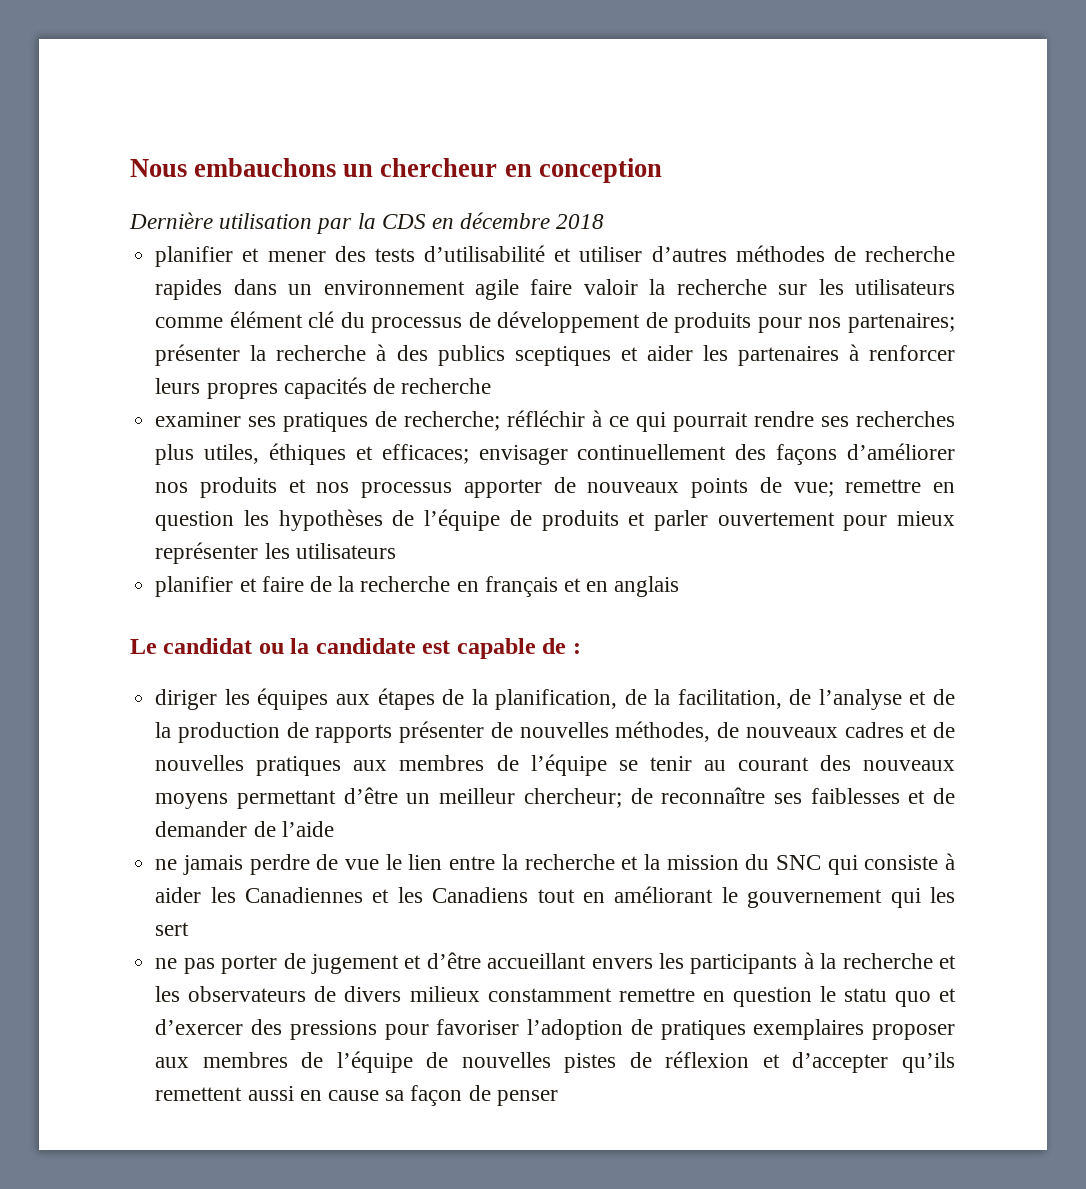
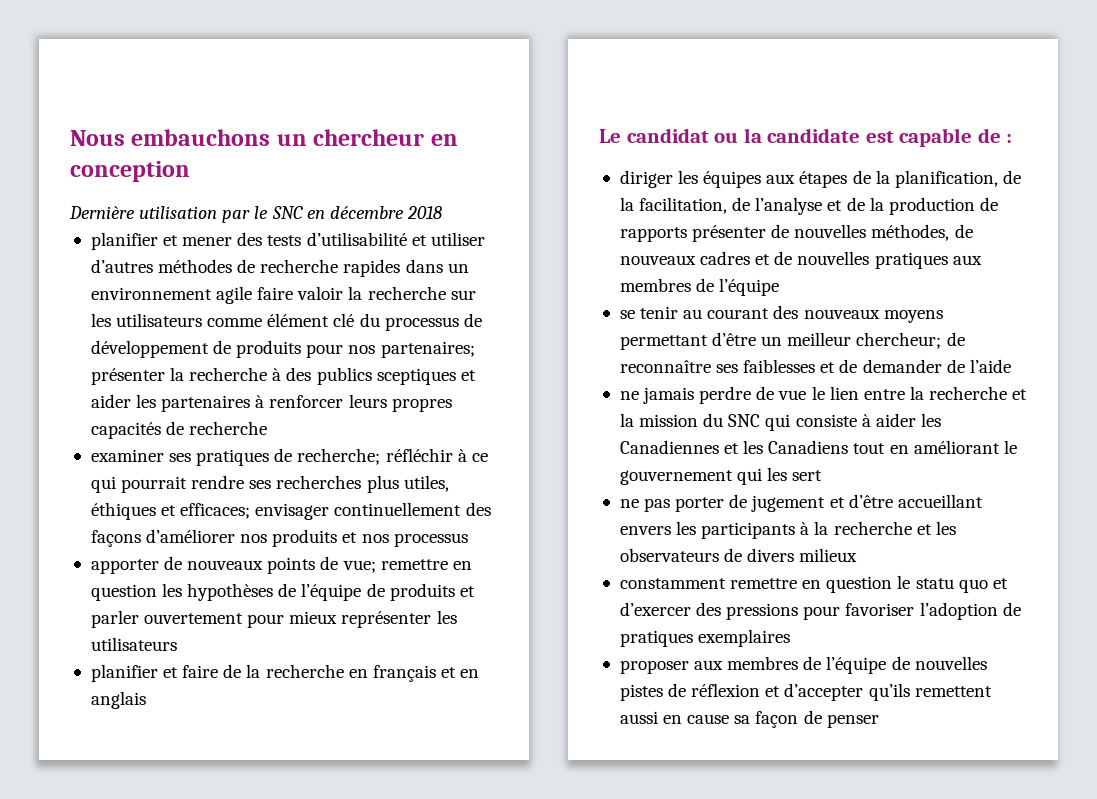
- Dernière utilisation par la CDS en décembre 2018
+ Dernière utilisation par le SNC en décembre 2018
- examiner ses pratiques de recherche; réfléchir à ce qui pourrait rendre ses recherches plus utiles, éthiques et efficaces; envisager continuellement des façons d’améliorer nos produits et nos processus apporter de nouveaux points de vue; remettre en question les hypothèses de l’équipe de produits et parler ouvertement pour mieux représenter les utilisateurs
+ examiner ses pratiques de recherche; réfléchir à ce qui pourrait rendre ses recherches plus utiles, éthiques et efficaces; envisager continuellement des façons d’améliorer nos produits et nos processus
+ apporter de nouveaux points de vue; remettre en question les hypothèses de l’équipe de produits et parler ouvertement pour mieux représenter les utilisateurs
- diriger les équipes aux étapes de la planification, de la facilitation, de l’analyse et de la production de rapports présenter de nouvelles méthodes, de nouveaux cadres et de nouvelles pratiques aux membres de l’équipe se tenir au courant des nouveaux moyens permettant d’être un meilleur chercheur; de reconnaître ses faiblesses et de demander de l’aide
+ diriger les équipes aux étapes de la planification, de la facilitation, de l’analyse et de la production de rapports présenter de nouvelles méthodes, de nouveaux cadres et de nouvelles pratiques aux membres de l’équipe
+ se tenir au courant des nouveaux moyens permettant d’être un meilleur chercheur; de reconnaître ses faiblesses et de demander de l’aide
- ne pas porter de jugement et d’être accueillant envers les participants à la recherche et les observateurs de divers milieux constamment remettre en question le statu quo et d’exercer des pressions pour favoriser l’adoption de pratiques exemplaires proposer aux membres de l’équipe de nouvelles pistes de réflexion et d’accepter qu’ils remettent aussi en cause sa façon de penser
+ ne pas porter de jugement et d’être accueillant envers les participants à la recherche et les observateurs de divers milieux
+ constamment remettre en question le statu quo et d’exercer des pressions pour favoriser l’adoption de pratiques exemplaires
+ proposer aux membres de l’équipe de nouvelles pistes de réflexion et d’accepter qu’ils remettent aussi en cause sa façon de penser

